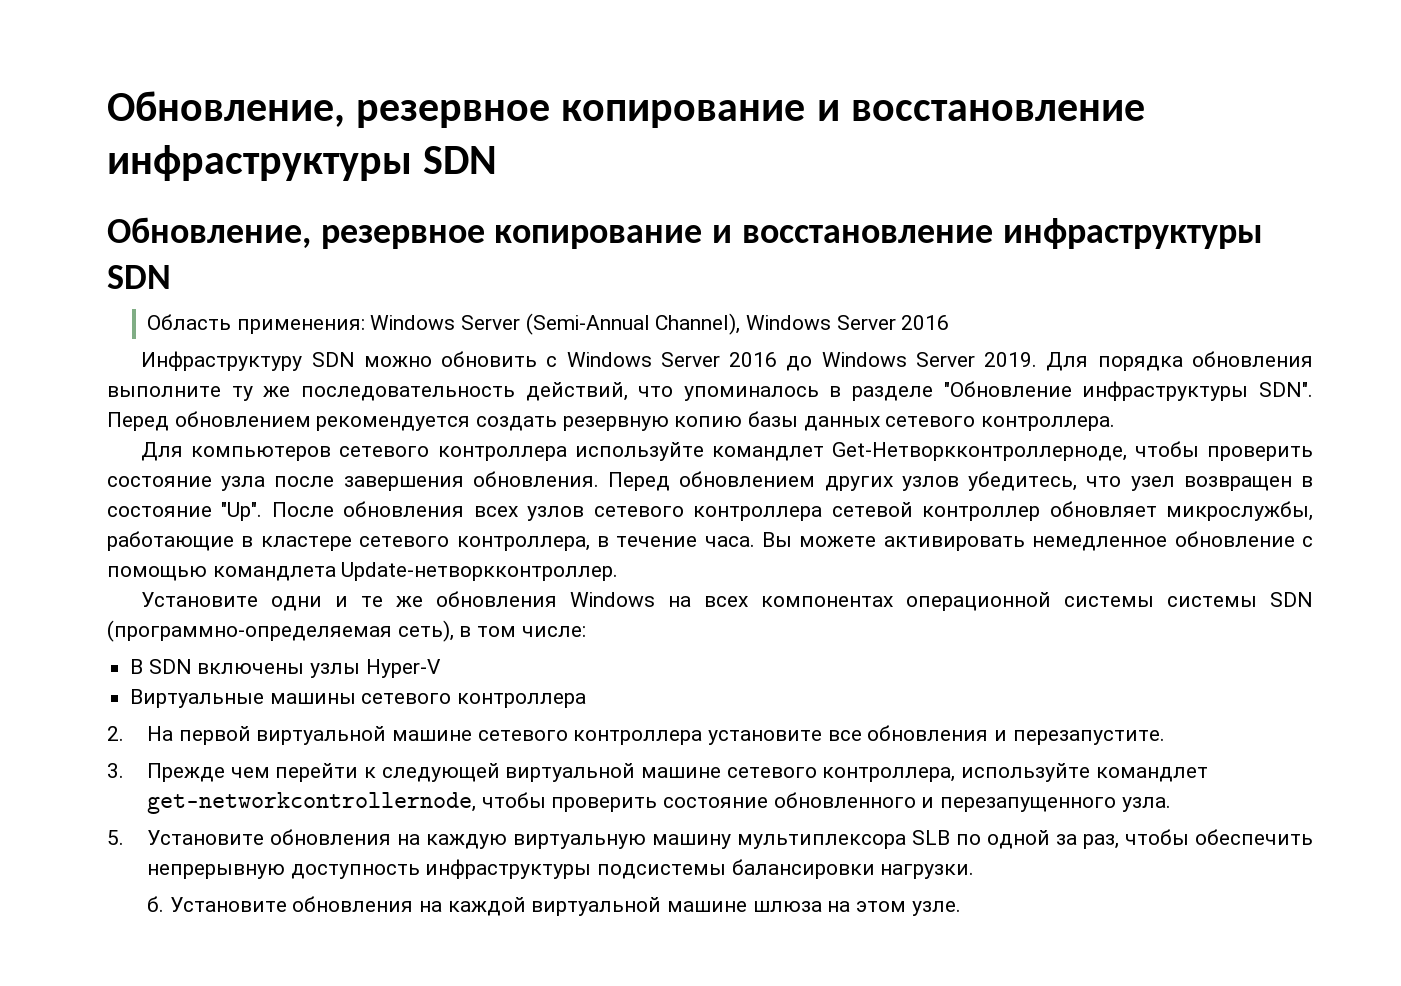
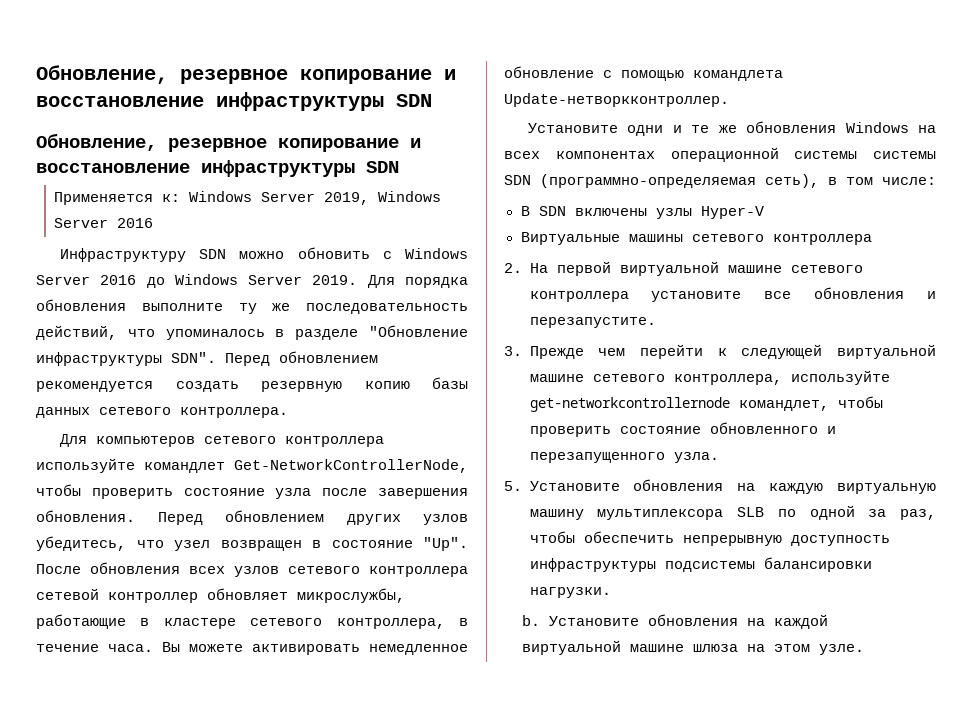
- Область применения: Windows Server (Semi-Annual Channel), Windows Server 2016
+ Применяется к: Windows Server 2019, Windows Server 2016
- Для компьютеров сетевого контроллера используйте командлет Get-Нетворкконтроллерноде, чтобы проверить состояние узла после завершения обновления.
+ Для компьютеров сетевого контроллера используйте командлет Get-NetworkControllerNode, чтобы проверить состояние узла после завершения обновления.
- 3. Прежде чем перейти к следующей виртуальной машине сетевого контроллера, используйте командлет get-networkcontrollernode, чтобы проверить состояние обновленного и перезапущенного узла.
+ 3. Прежде чем перейти к следующей виртуальной машине сетевого контроллера, используйте get-networkcontrollernode командлет, чтобы проверить состояние обновленного и перезапущенного узла.
- б.
+ b.

